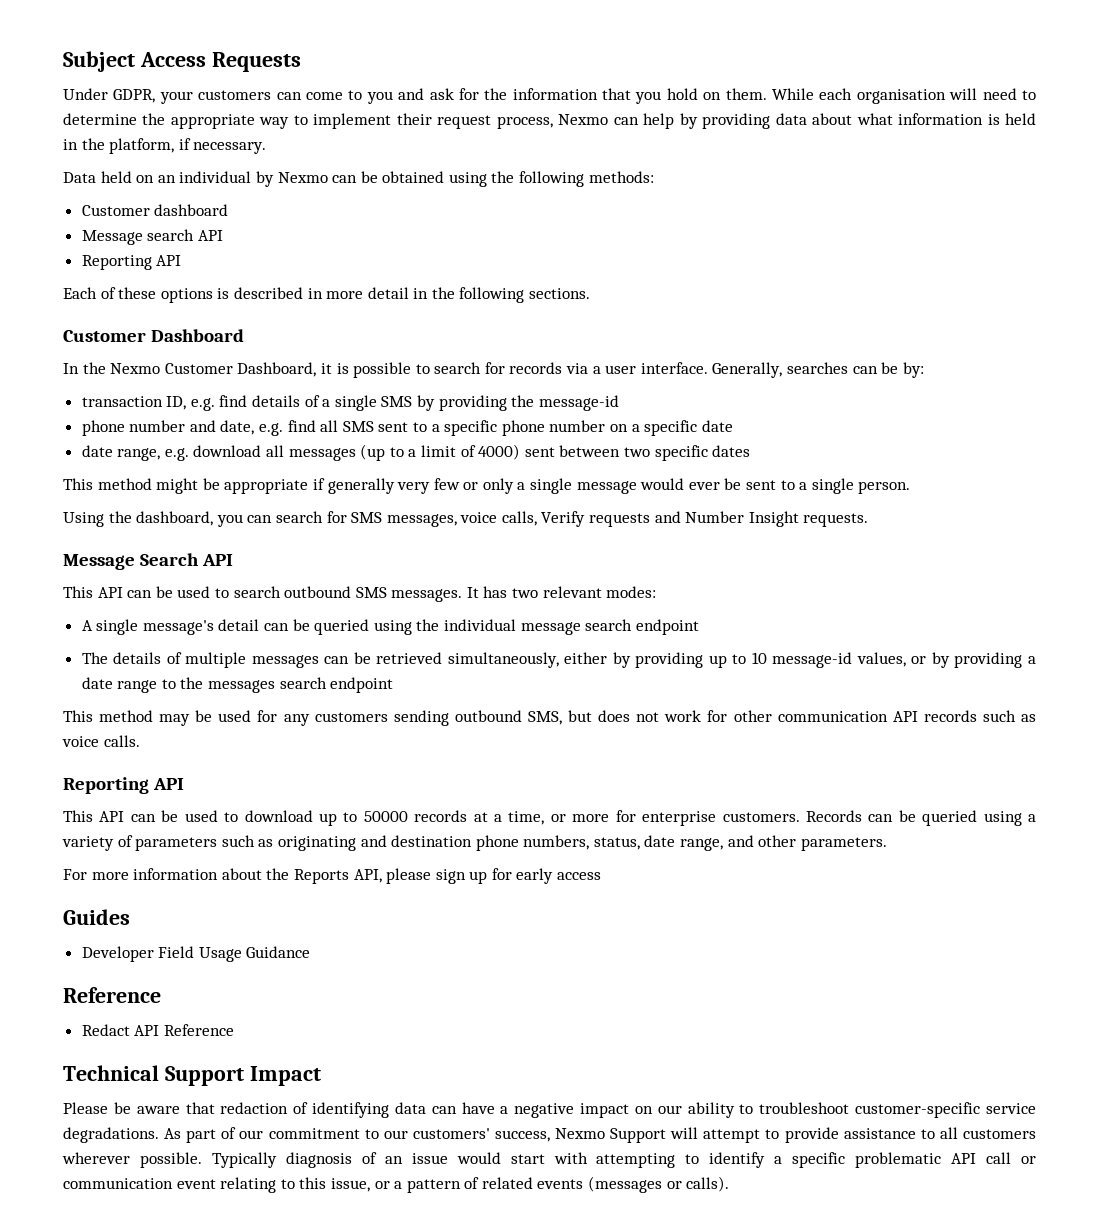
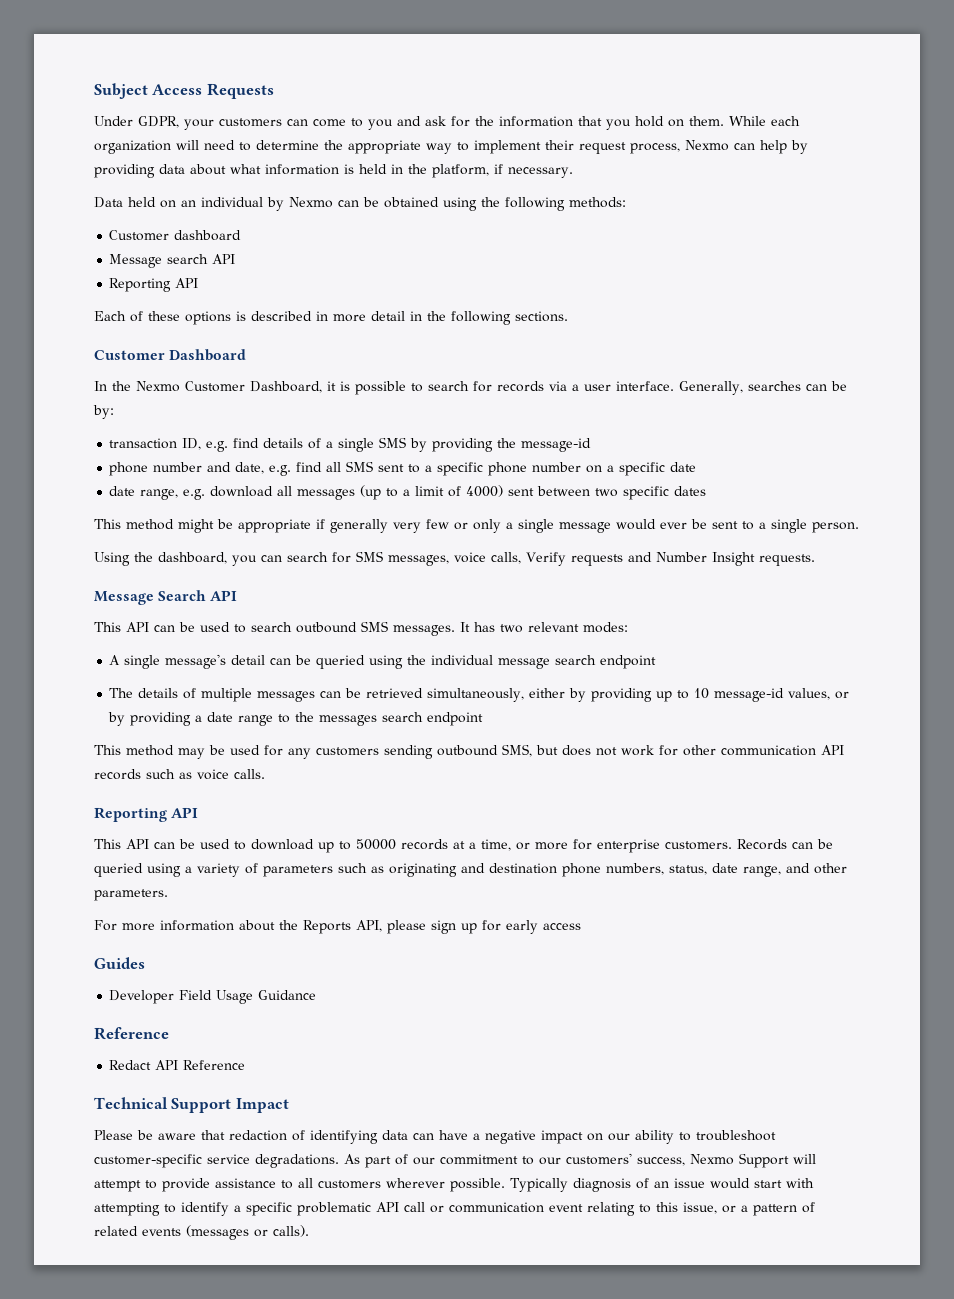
- While each organisation will need to determine the appropriate way to implement their request process, Nexmo can help by providing data about what information is held in the platform, if necessary.
+ While each organization will need to determine the appropriate way to implement their request process, Nexmo can help by providing data about what information is held in the platform, if necessary.

